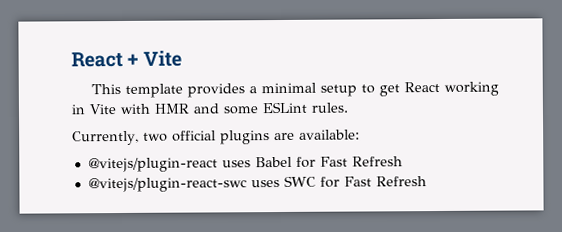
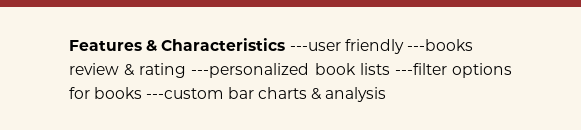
- React + Vite
- This template provides a minimal setup to get React working in Vite with HMR and some ESLint rules.
- Currently, two official plugins are available:
- @vitejs/plugin-react uses Babel for Fast Refresh
- @vitejs/plugin-react-swc uses SWC for Fast Refresh
+ Features & Characteristics ---user friendly ---books review & rating ---personalized book lists ---filter options for books ---custom bar charts & analysis

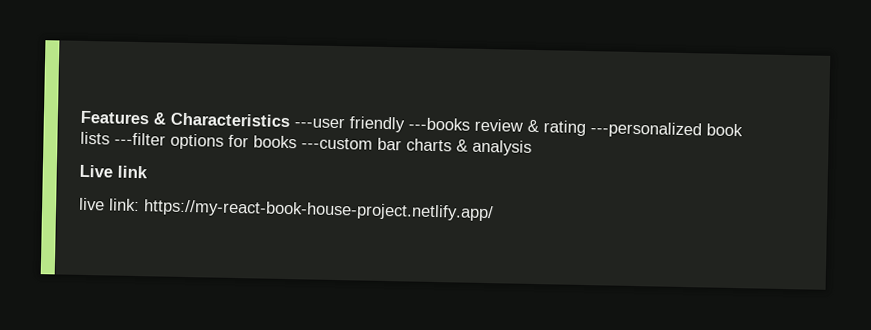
+ Live link
+ live link: https://my-react-book-house-project.netlify.app/

